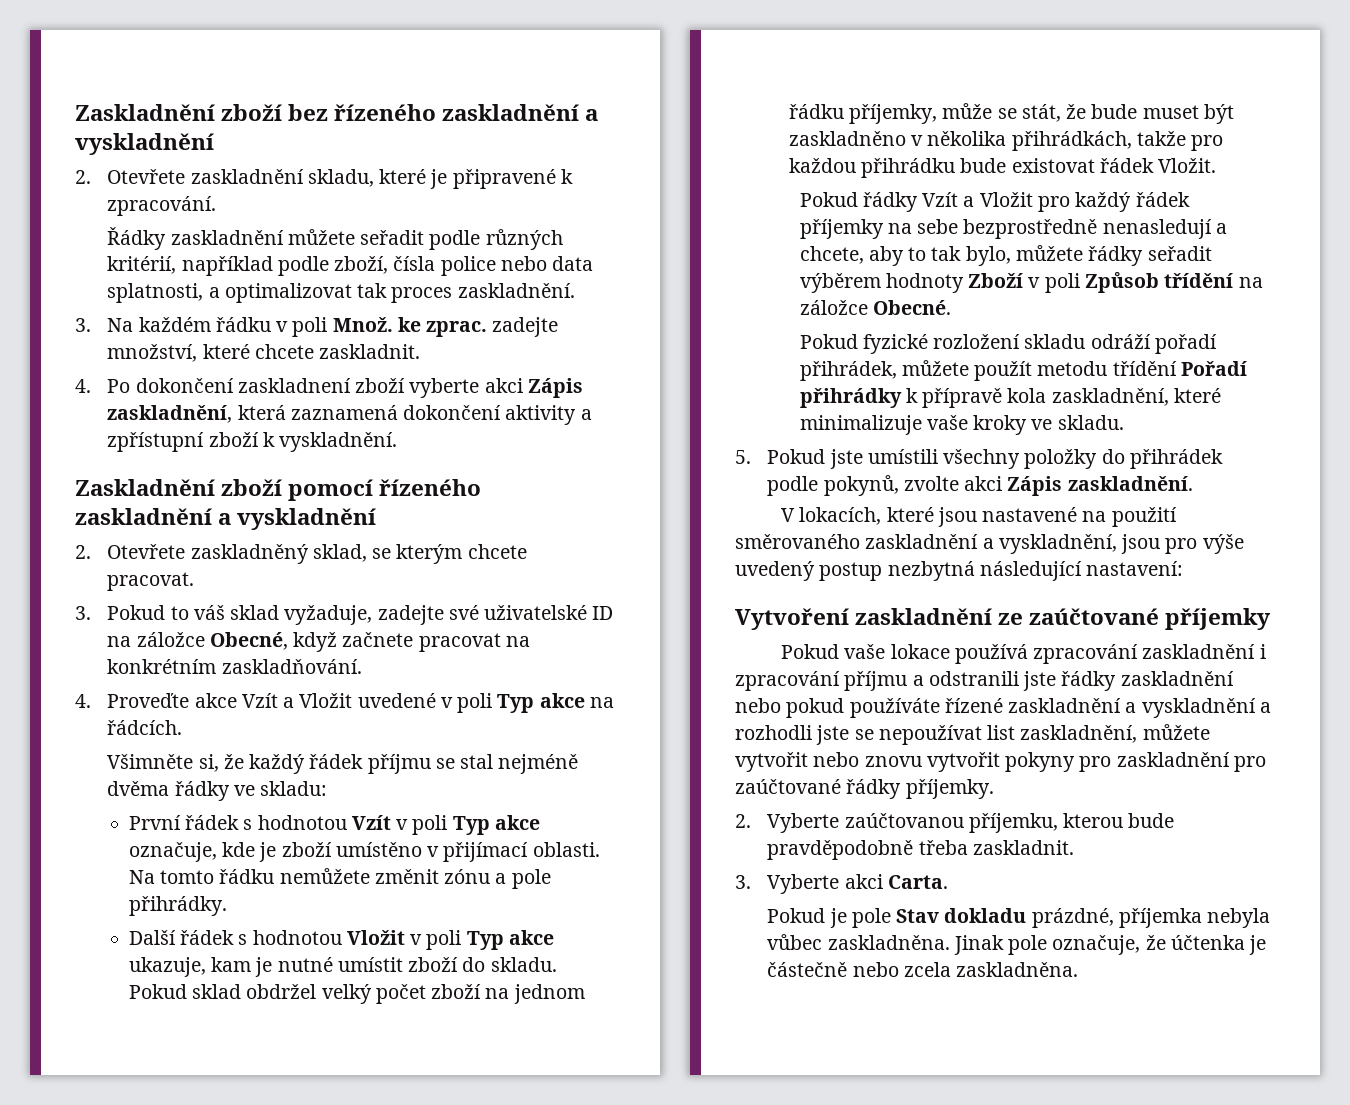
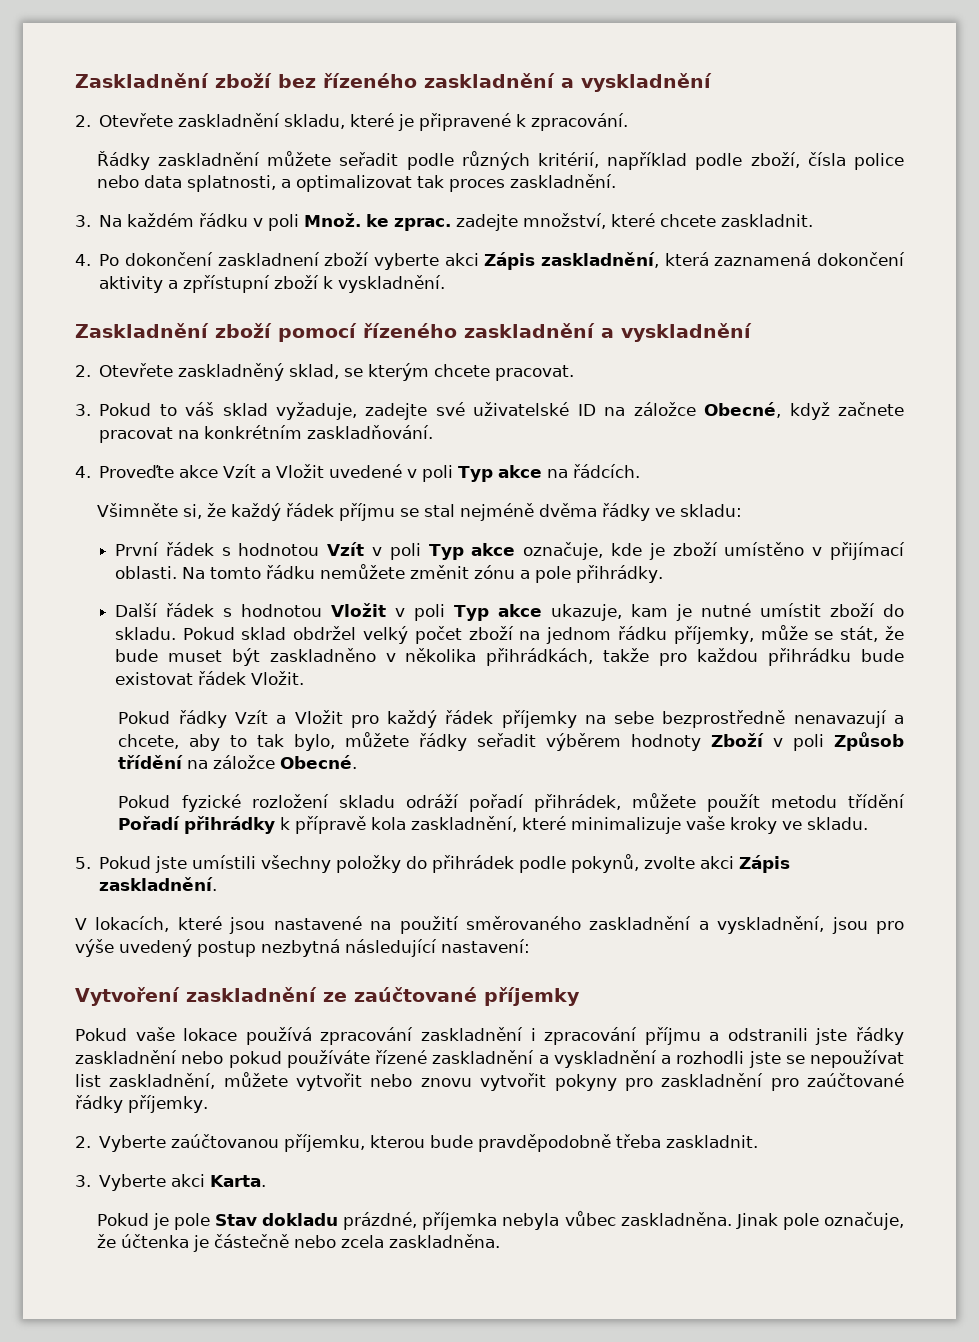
- Pokud řádky Vzít a Vložit pro každý řádek příjemky na sebe bezprostředně nenasledují a chcete, aby to tak bylo, můžete řádky seřadit výběrem hodnoty Zboží v poli Způsob třídění na záložce Obecné.
+ Pokud řádky Vzít a Vložit pro každý řádek příjemky na sebe bezprostředně nenavazují a chcete, aby to tak bylo, můžete řádky seřadit výběrem hodnoty Zboží v poli Způsob třídění na záložce Obecné.
- 3. Vyberte akci Carta.
+ 3. Vyberte akci Karta.

